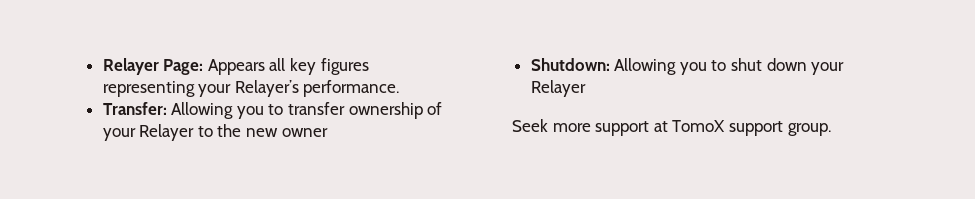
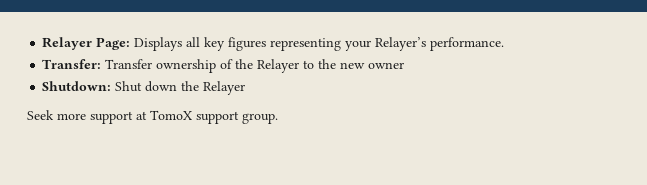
- Relayer Page: Appears all key figures representing your Relayer’s performance.
+ Relayer Page: Displays all key figures representing your Relayer’s performance.
- Transfer: Allowing you to transfer ownership of your Relayer to the new owner
+ Transfer: Transfer ownership of the Relayer to the new owner
- Shutdown: Allowing you to shut down your Relayer
+ Shutdown: Shut down the Relayer

